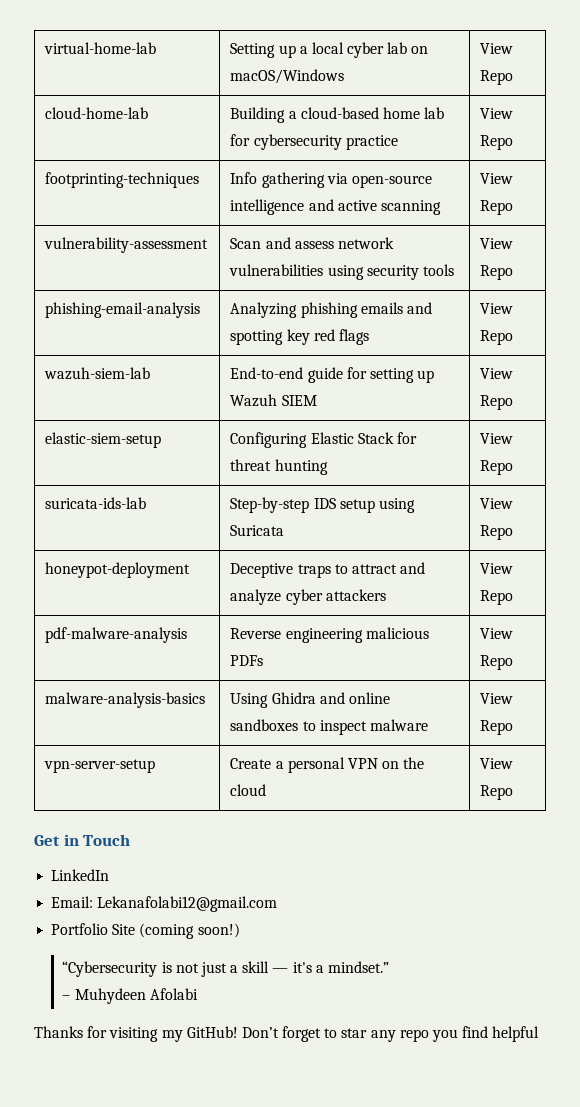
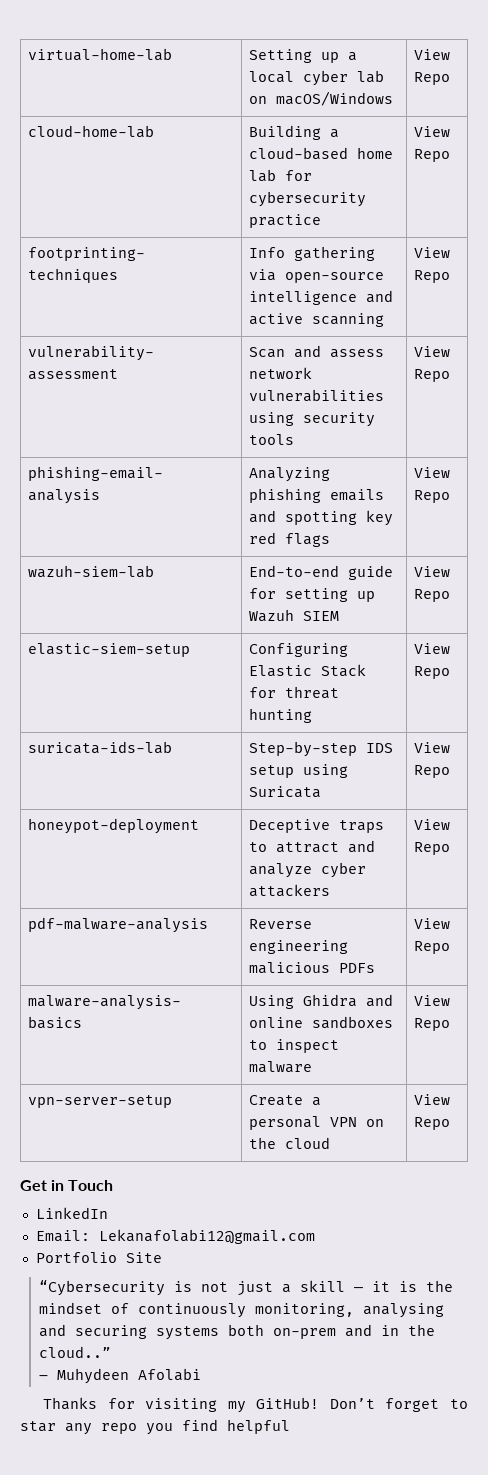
- Portfolio Site (coming soon!)
+ Portfolio Site
- “Cybersecurity is not just a skill — it's a mindset.”
+ “Cybersecurity is not just a skill — it is the mindset of continuously monitoring, analysing and securing systems both on-prem and in the cloud..”

